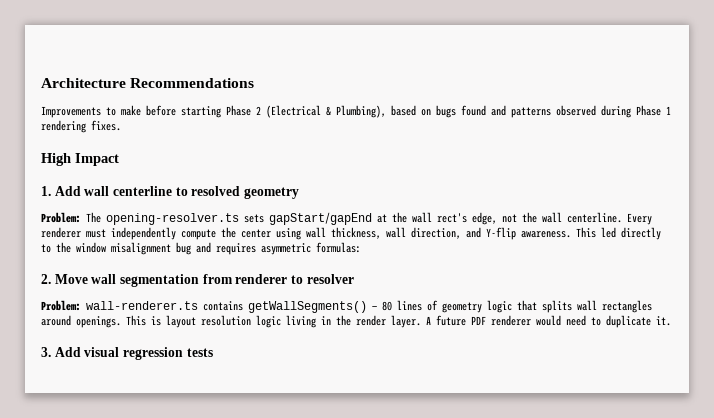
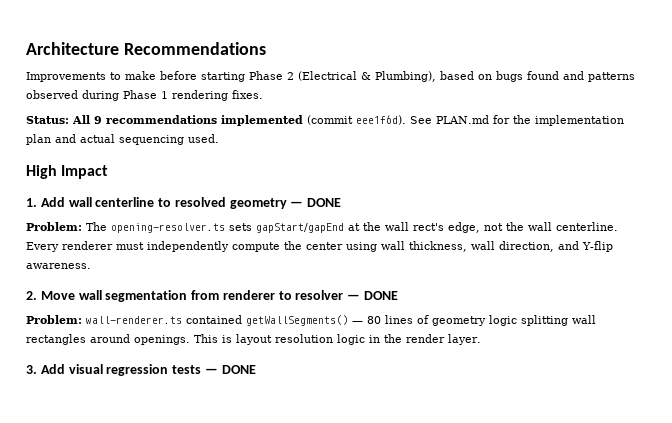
+ Status: All 9 recommendations implemented (commit eee1f6d). See PLAN.md for the implementation plan and actual sequencing used.
- 1. Add wall centerline to resolved geometry
+ 1. Add wall centerline to resolved geometry — DONE
- This led directly to the window misalignment bug and requires asymmetric formulas:
- 2. Move wall segmentation from renderer to resolver
+ 2. Move wall segmentation from renderer to resolver — DONE
- Problem: wall-renderer.ts contains getWallSegments() — 80 lines of geometry logic that splits wall rectangles around openings.
+ Problem: wall-renderer.ts contained getWallSegments() — 80 lines of geometry logic splitting wall rectangles around openings.
- This is layout resolution logic living in the render layer. A future PDF renderer would need to duplicate it.
+ This is layout resolution logic in the render layer.
- 3. Add visual regression tests
+ 3. Add visual regression tests — DONE

